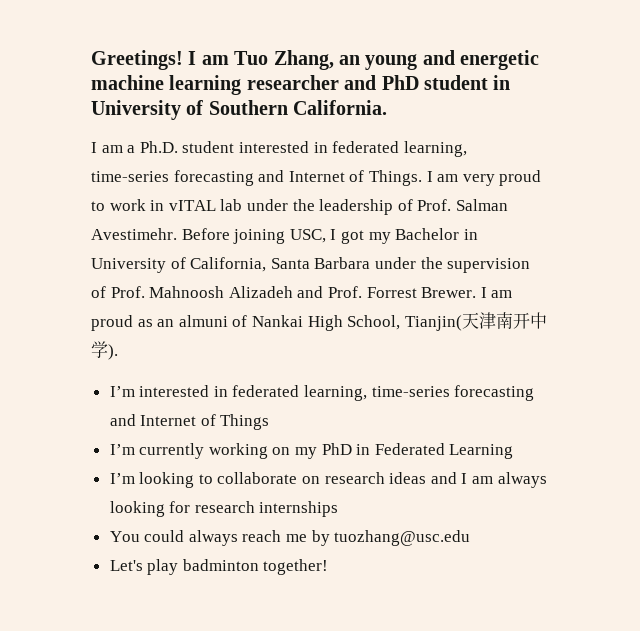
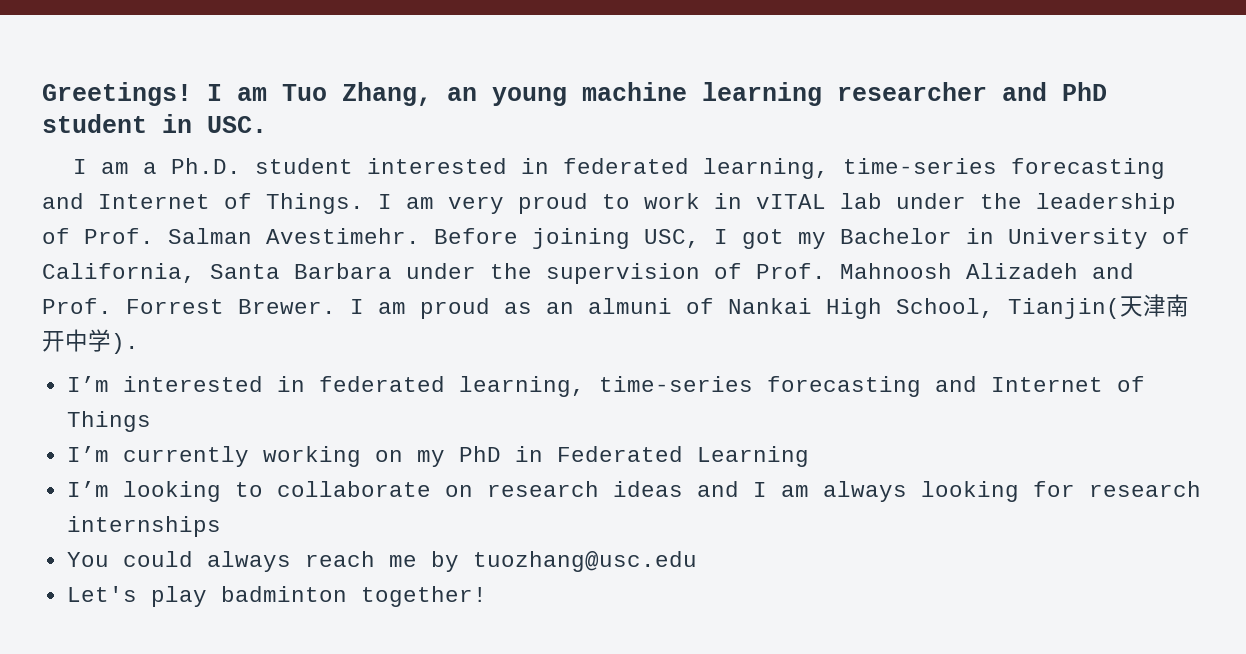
- I am Tuo Zhang, an young and energetic machine learning researcher and PhD student in University of Southern California.
+ I am Tuo Zhang, an young machine learning researcher and PhD student in USC.

